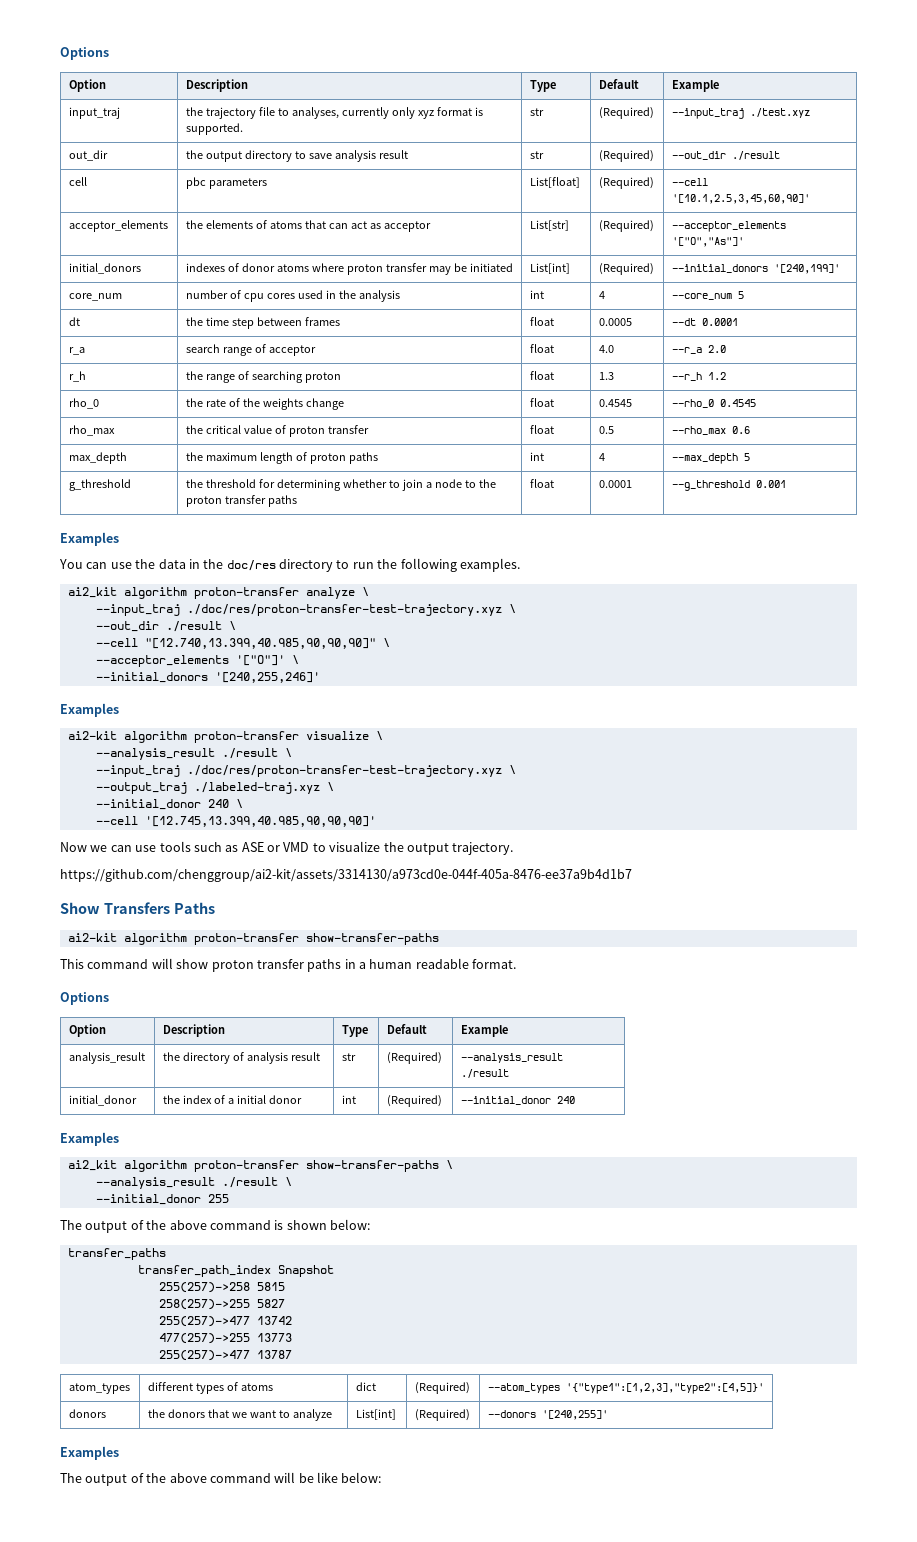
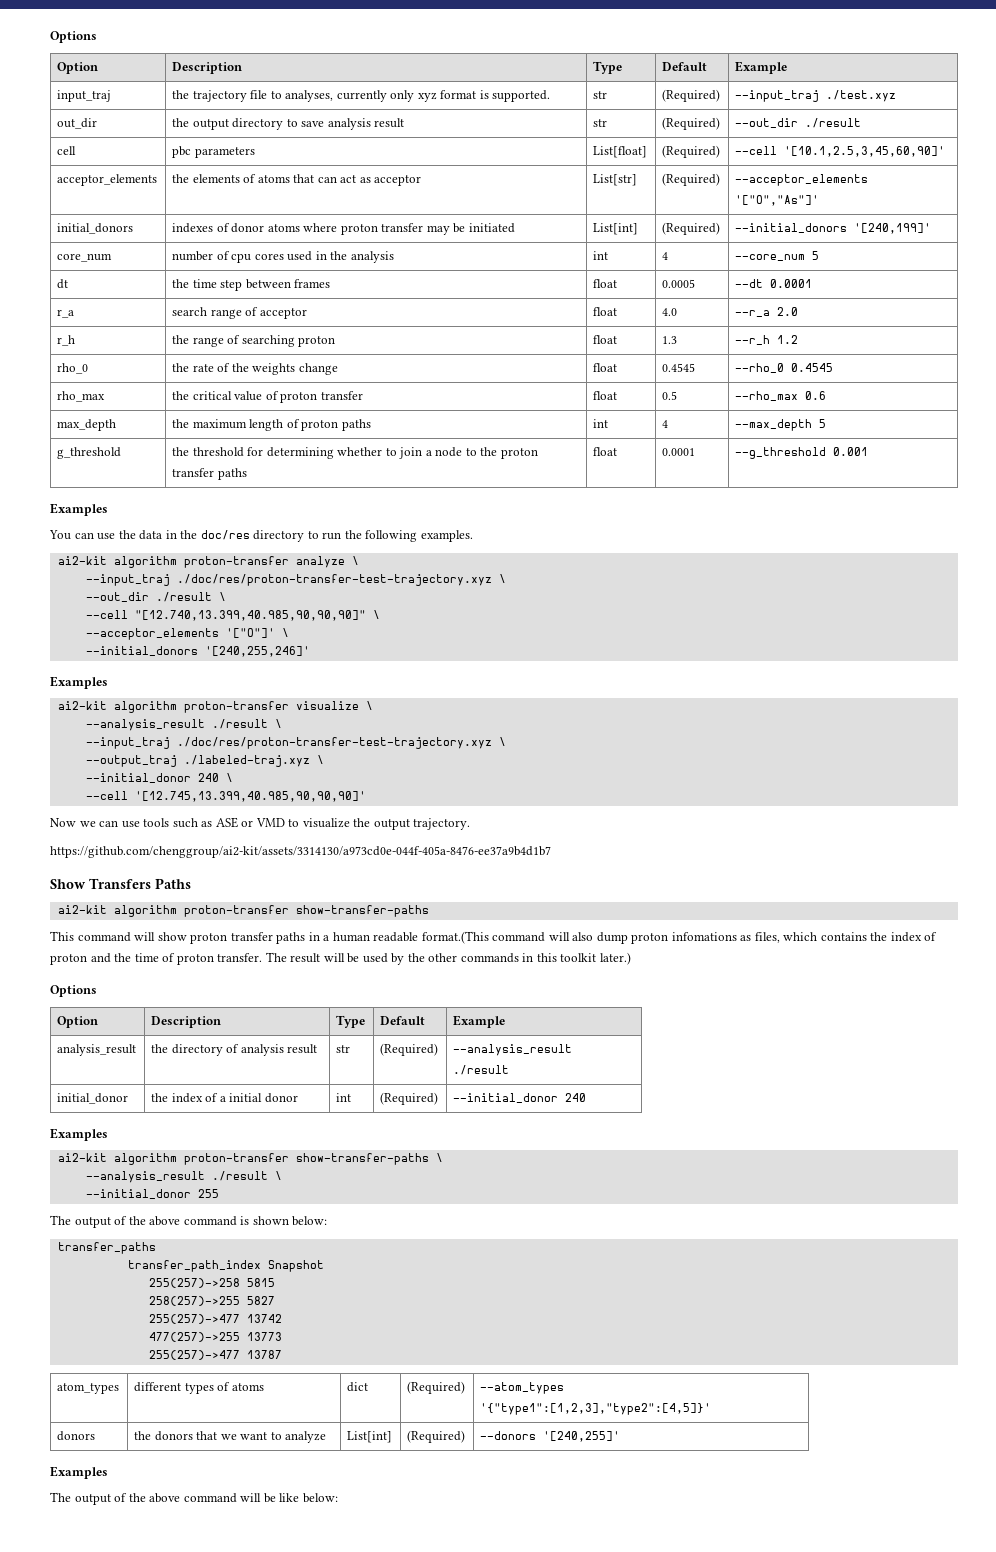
- ai2_kit algorithm proton-transfer analyze \
+ ai2-kit algorithm proton-transfer analyze \
- This command will show proton transfer paths in a human readable format.
+ This command will show proton transfer paths in a human readable format.(This command will also dump proton infomations as files, which contains the index of proton and the time of proton transfer. The result will be used by the other commands in this toolkit later.)
- ai2_kit algorithm proton-transfer show-transfer-paths \
+ ai2-kit algorithm proton-transfer show-transfer-paths \

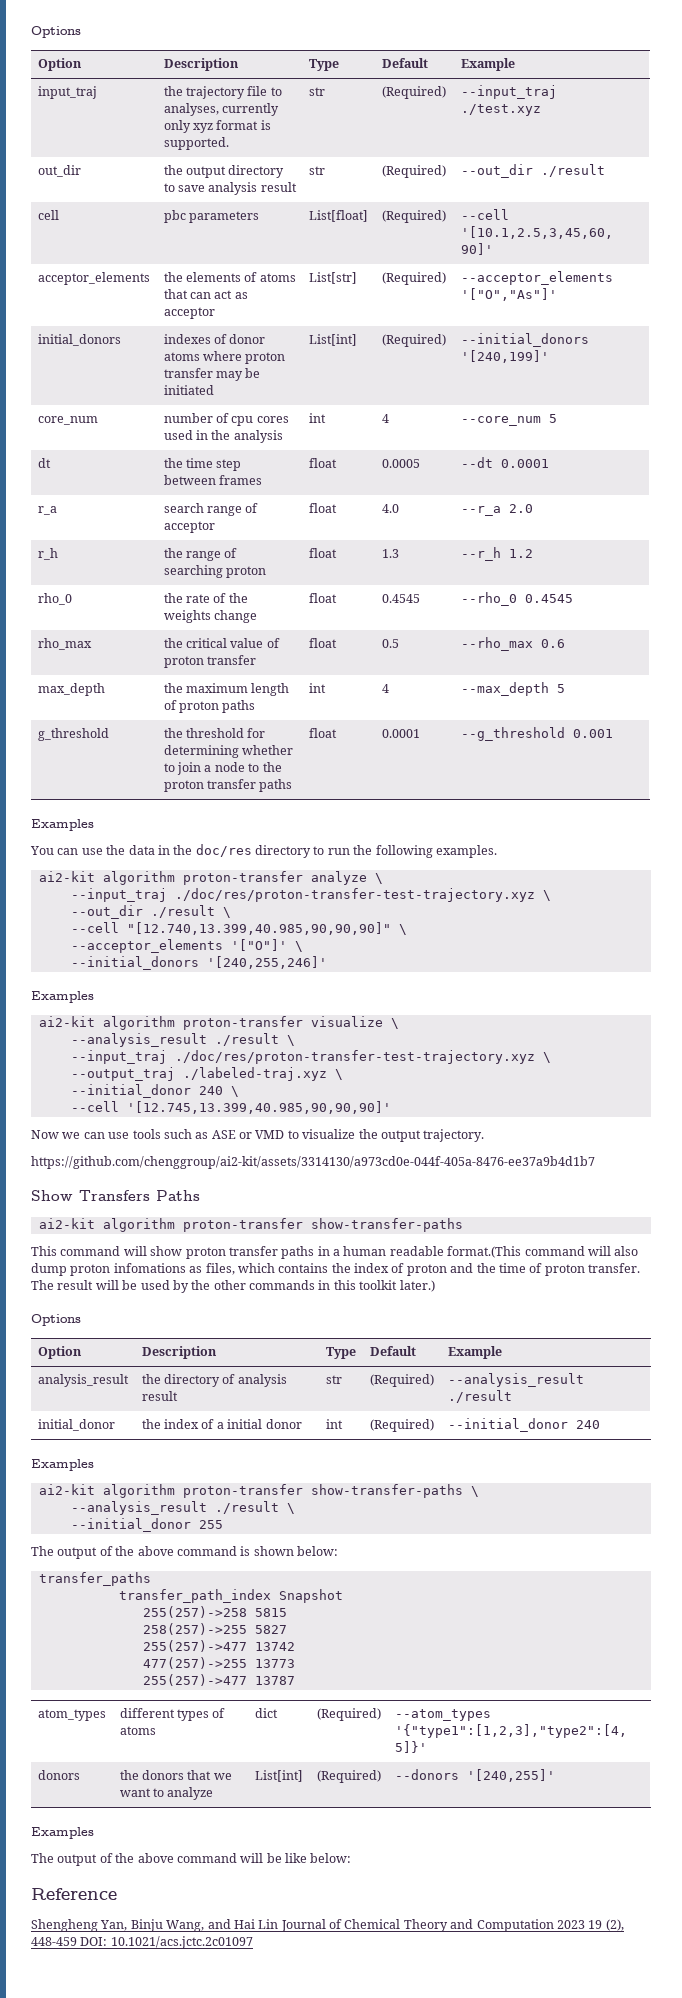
+ Reference
+ Shengheng Yan, Binju Wang, and Hai Lin Journal of Chemical Theory and Computation 2023 19 (2), 448-459 DOI: 10.1021/acs.jctc.2c01097

